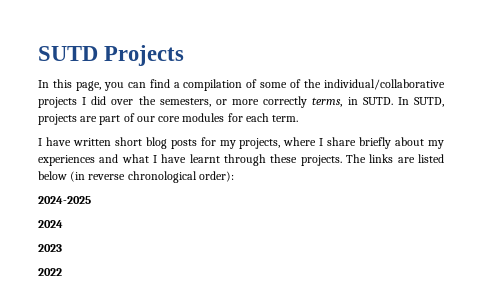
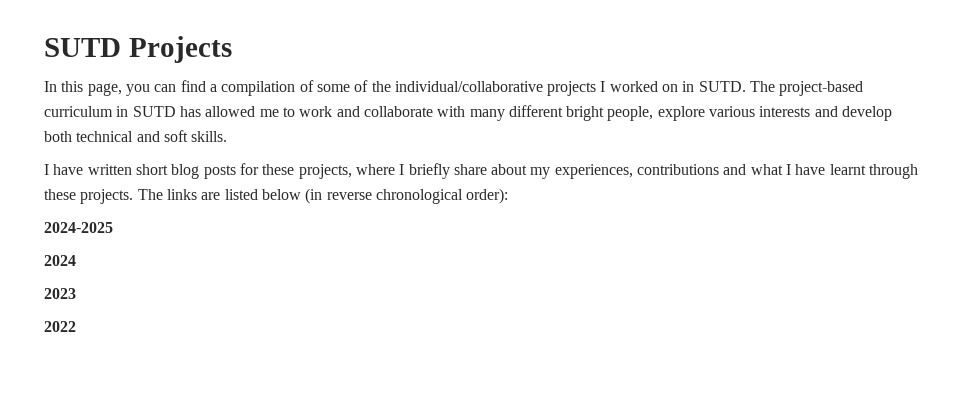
- In this page, you can find a compilation of some of the individual/collaborative projects I did over the semesters, or more correctly terms, in SUTD. In SUTD, projects are part of our core modules for each term.
+ In this page, you can find a compilation of some of the individual/collaborative projects I worked on in SUTD. The project-based curriculum in SUTD has allowed me to work and collaborate with many different bright people, explore various interests and develop both technical and soft skills.
- I have written short blog posts for my projects, where I share briefly about my experiences and what I have learnt through these projects.
+ I have written short blog posts for these projects, where I briefly share about my experiences, contributions and what I have learnt through these projects.

